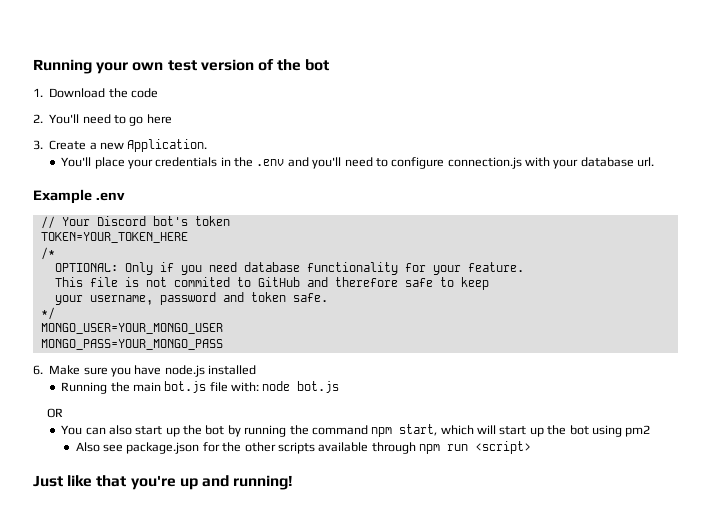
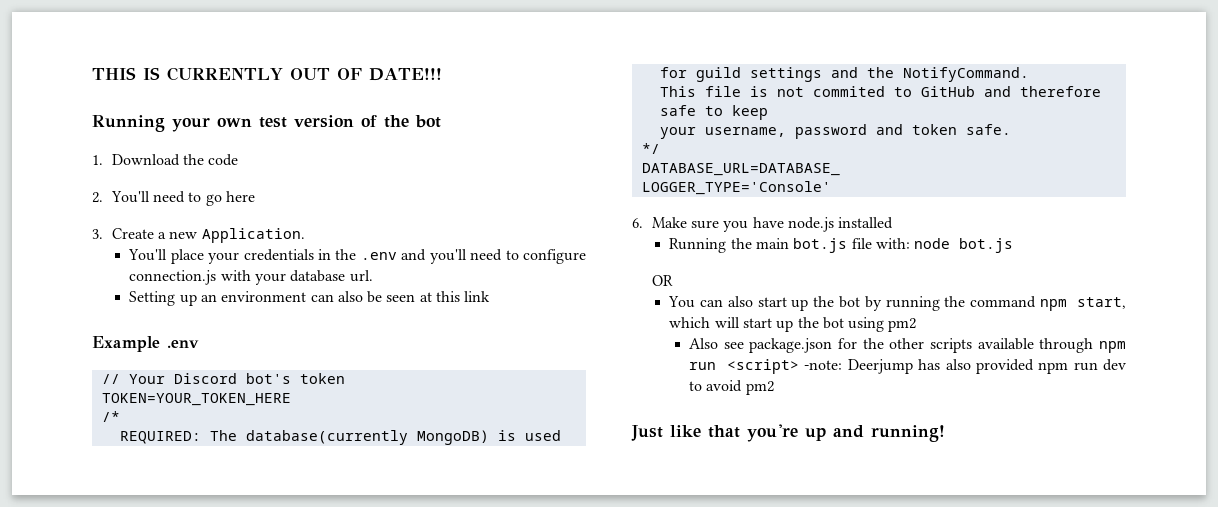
+ THIS IS CURRENTLY OUT OF DATE!!!
+ Setting up an environment can also be seen at this link
- OPTIONAL: Only if you need database functionality for your feature.
+ REQUIRED: The database(currently MongoDB) is used for guild settings and the NotifyCommand.
- MONGO_USER=YOUR_MONGO_USER
- MONGO_PASS=YOUR_MONGO_PASS
+ DATABASE_URL=DATABASE_
+ LOGGER_TYPE='Console'
- Also see package.json for the other scripts available through npm run <script>
+ Also see package.json for the other scripts available through npm run <script> -note: Deerjump has also provided npm run dev to avoid pm2

